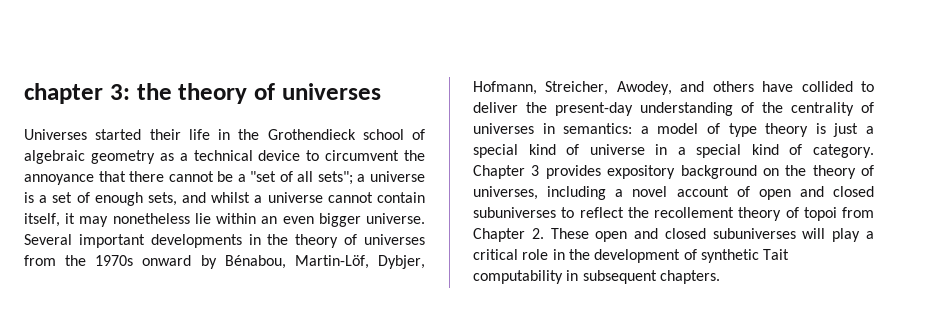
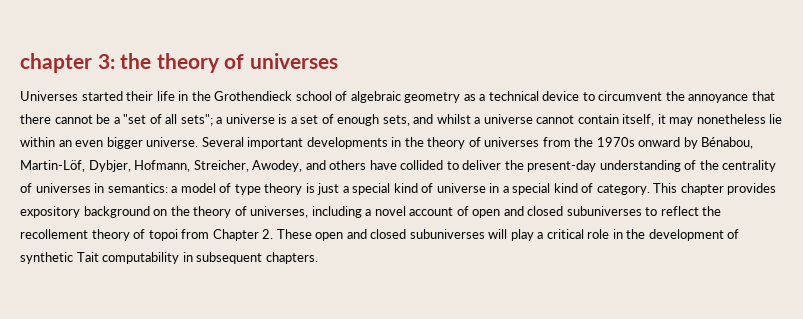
- Chapter 3 provides expository background on the theory of universes, including a novel account of open and closed subuniverses to reflect the recollement theory of topoi from Chapter 2. These open and closed subuniverses will play a critical role in the development of synthetic Tait computability in subsequent chapters.
+ This chapter provides expository background on the theory of universes, including a novel account of open and closed subuniverses to reflect the recollement theory of topoi from Chapter 2. These open and closed subuniverses will play a critical role in the development of synthetic Tait computability in subsequent chapters.

